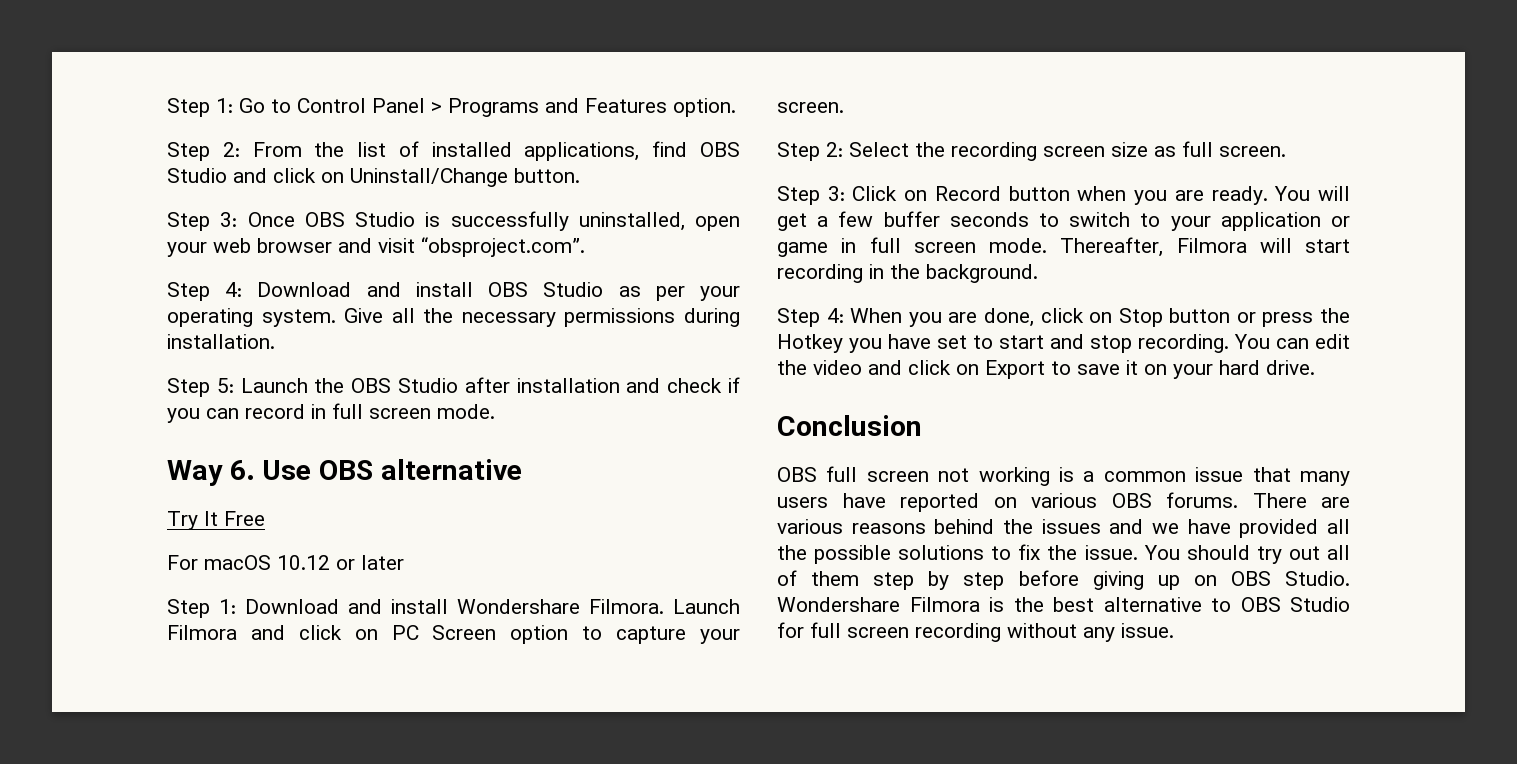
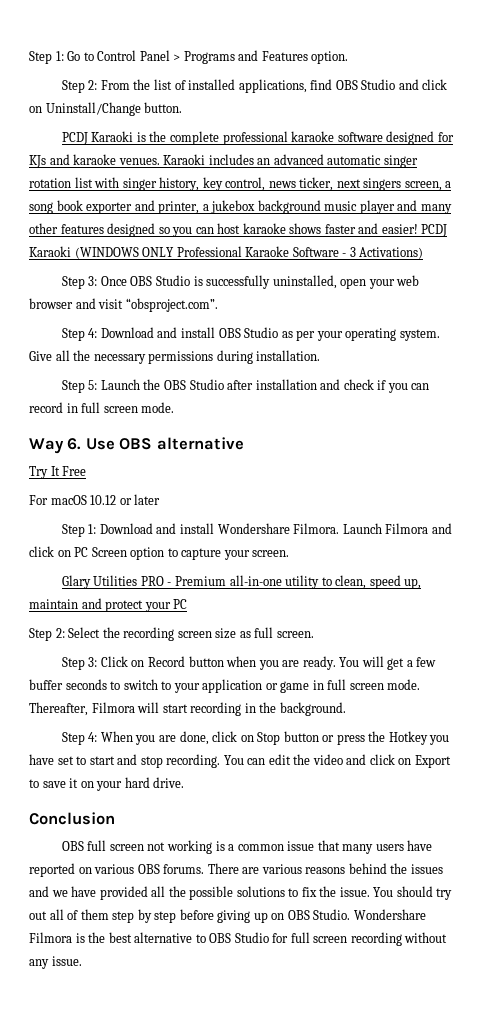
+ PCDJ Karaoki is the complete professional karaoke software designed for KJs and karaoke venues. Karaoki includes an advanced automatic singer rotation list with singer history, key control, news ticker, next singers screen, a song book exporter and printer, a jukebox background music player and many other features designed so you can host karaoke shows faster and easier! PCDJ Karaoki (WINDOWS ONLY Professional Karaoke Software - 3 Activations)
+ Glary Utilities PRO - Premium all-in-one utility to clean, speed up, maintain and protect your PC

